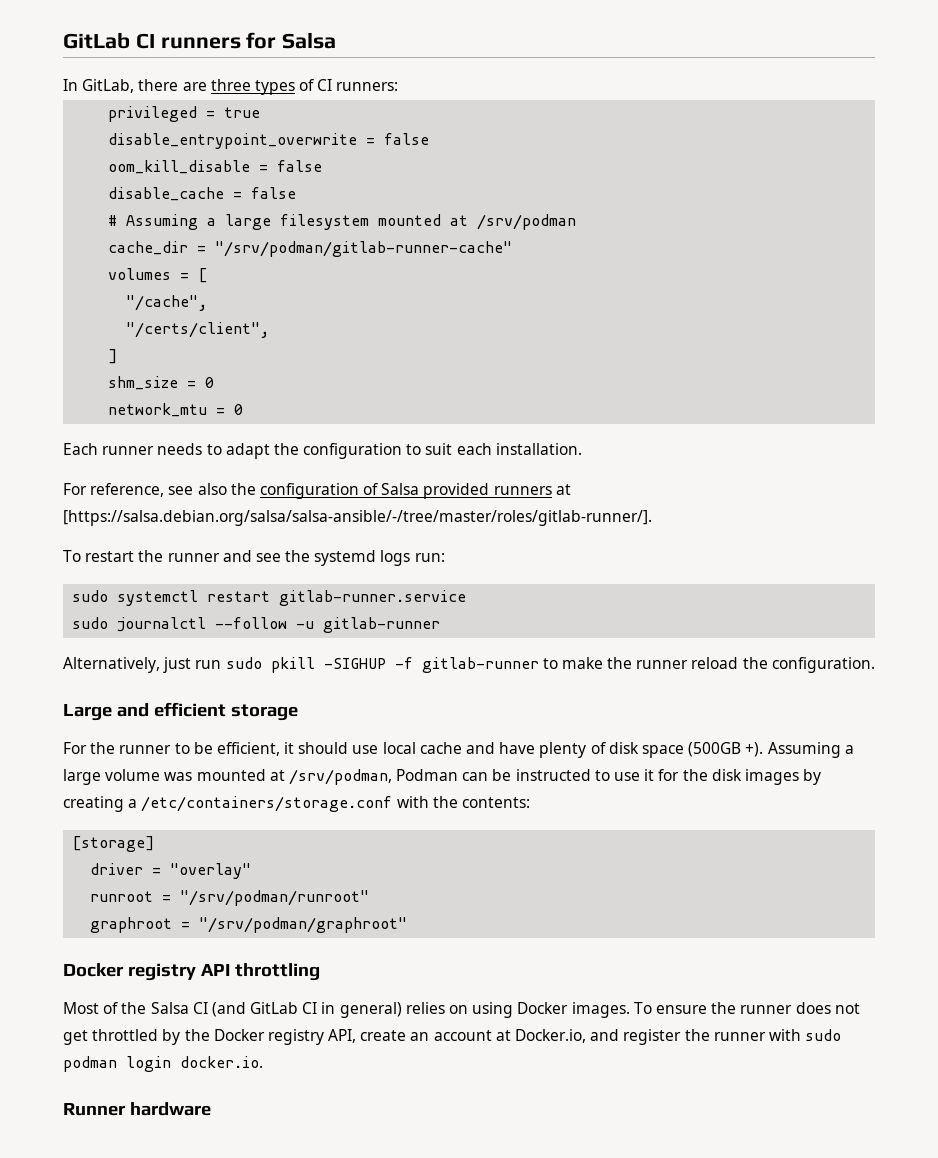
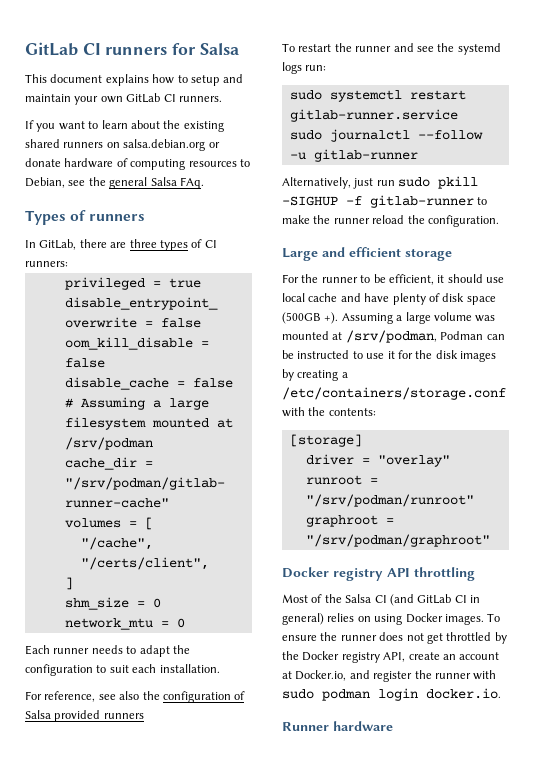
+ This document explains how to setup and maintain your own GitLab CI runners.
+ If you want to learn about the existing shared runners on salsa.debian.org or donate hardware of computing resources to Debian, see the general Salsa FAq.
+ Types of runners
- For reference, see also the configuration of Salsa provided runners at [https://salsa.debian.org/salsa/salsa-ansible/-/tree/master/roles/gitlab-runner/].
+ For reference, see also the configuration of Salsa provided runners

